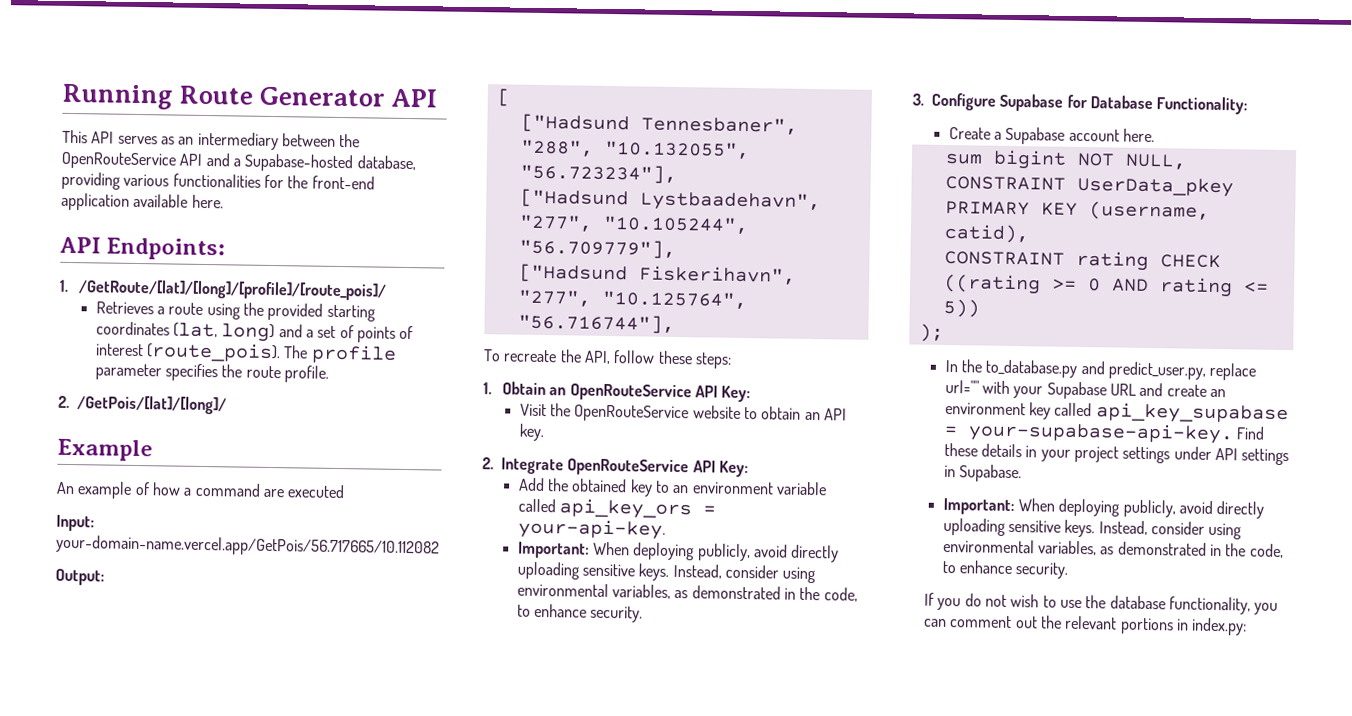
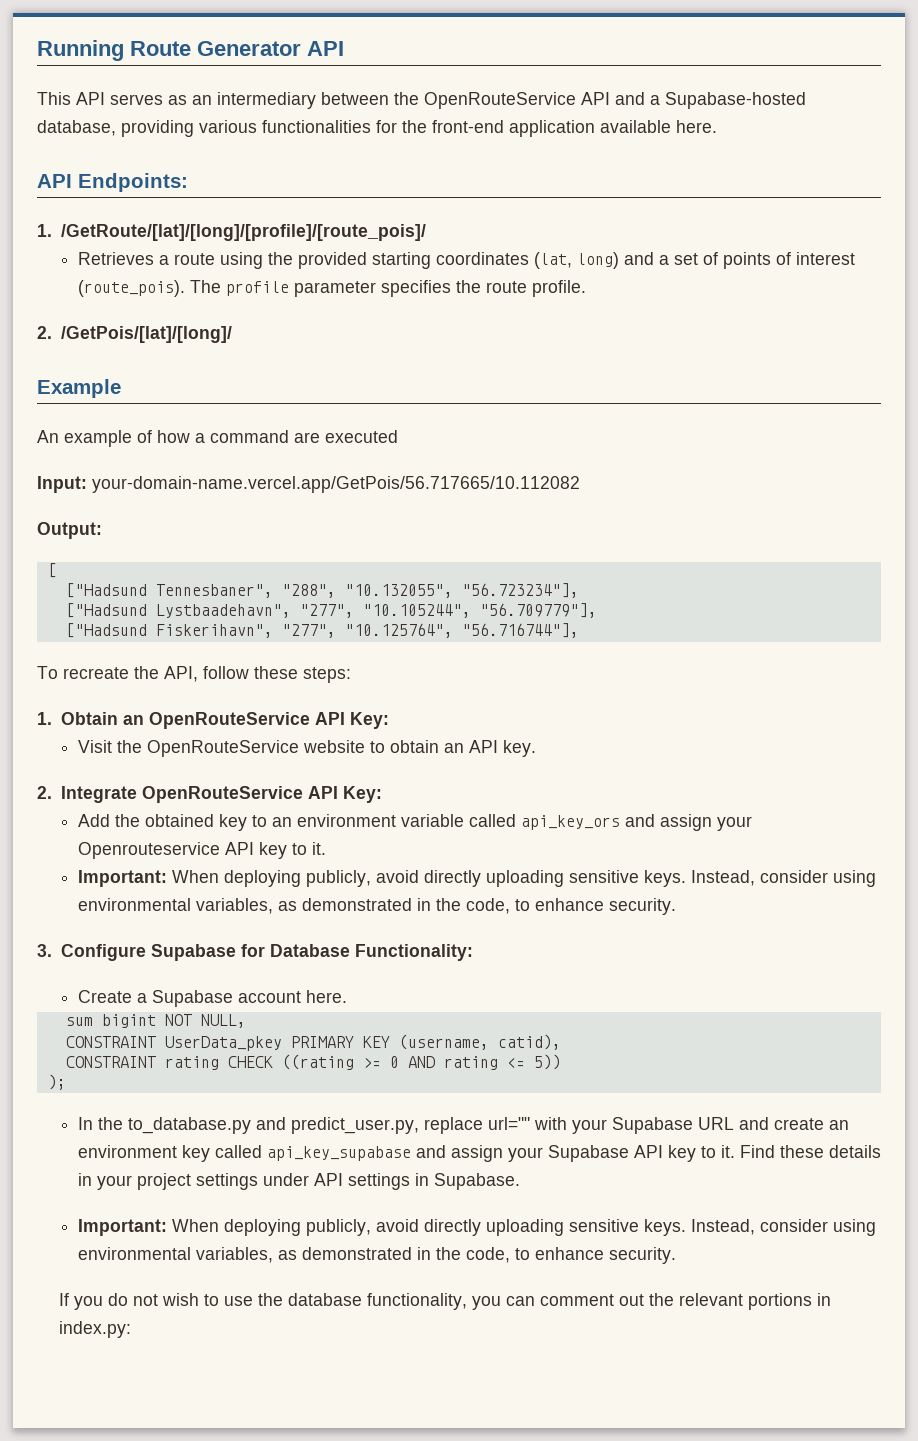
- Add the obtained key to an environment variable called api_key_ors = your-api-key.
+ Add the obtained key to an environment variable called api_key_ors and assign your Openrouteservice API key to it.
- In the to_database.py and predict_user.py, replace url="" with your Supabase URL and create an environment key called api_key_supabase = your-supabase-api-key.
+ In the to_database.py and predict_user.py, replace url="" with your Supabase URL and create an environment key called api_key_supabase and assign your Supabase API key to it.

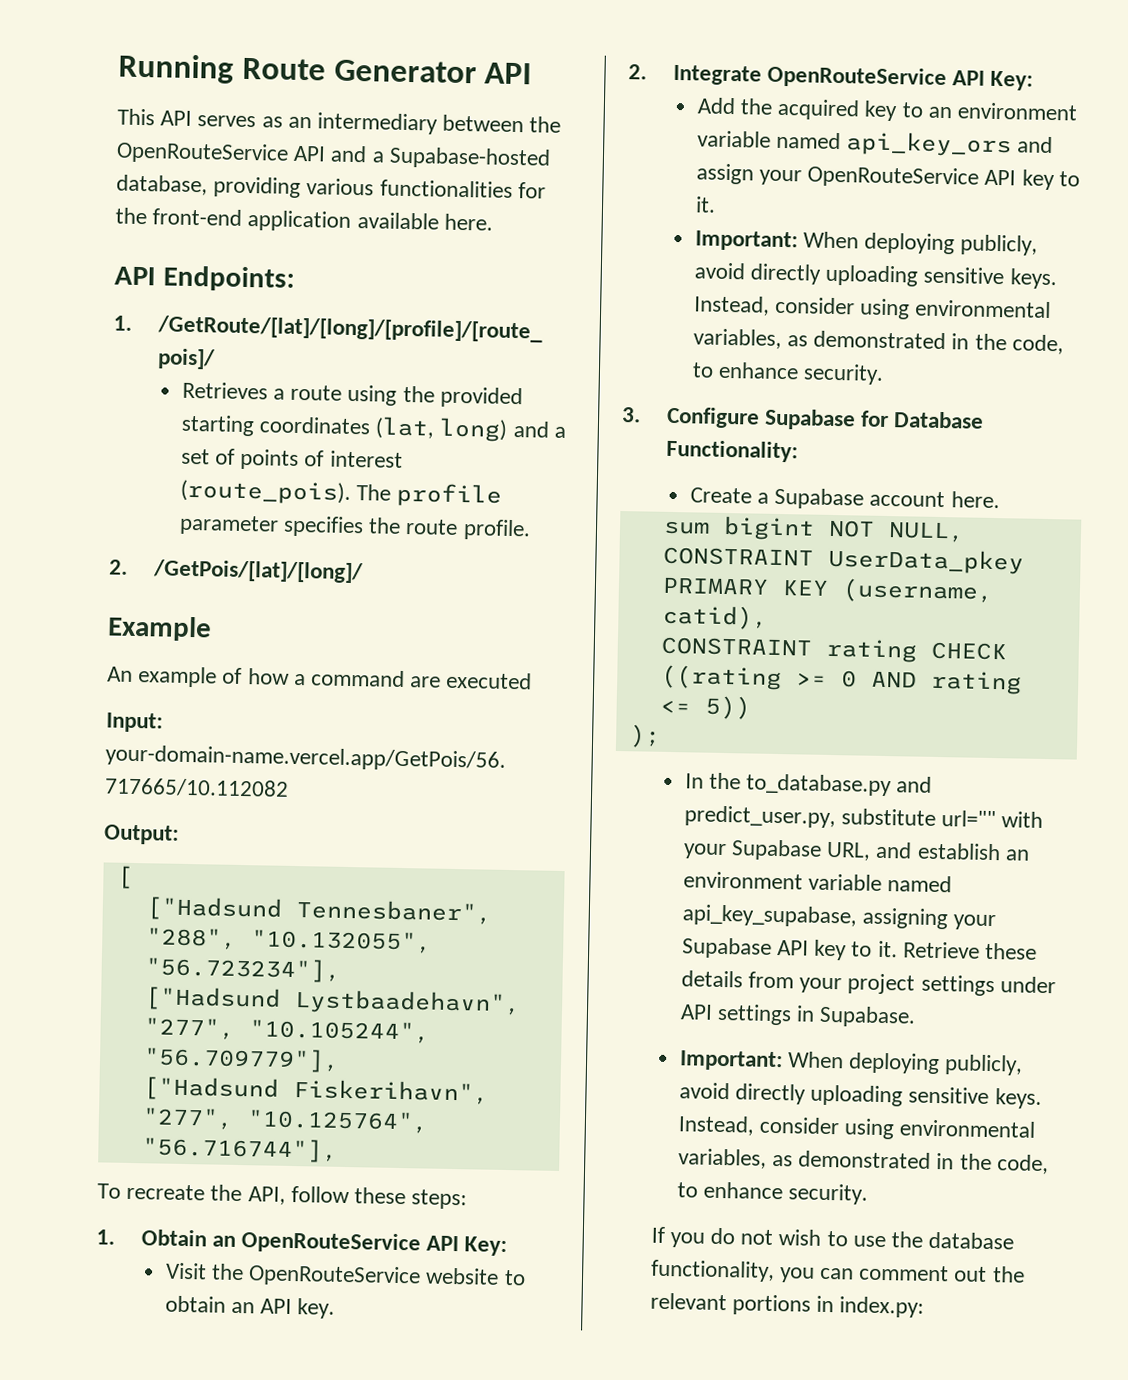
- Add the obtained key to an environment variable called api_key_ors and assign your Openrouteservice API key to it.
+ Add the acquired key to an environment variable named api_key_ors and assign your OpenRouteService API key to it.
- In the to_database.py and predict_user.py, replace url="" with your Supabase URL and create an environment key called api_key_supabase and assign your Supabase API key to it.
+ In the to_database.py and predict_user.py, substitute url="" with your Supabase URL, and establish an environment variable named api_key_supabase, assigning your Supabase API key to it.
- Find these details in your project settings under API settings in Supabase.
+ Retrieve these details from your project settings under API settings in Supabase.

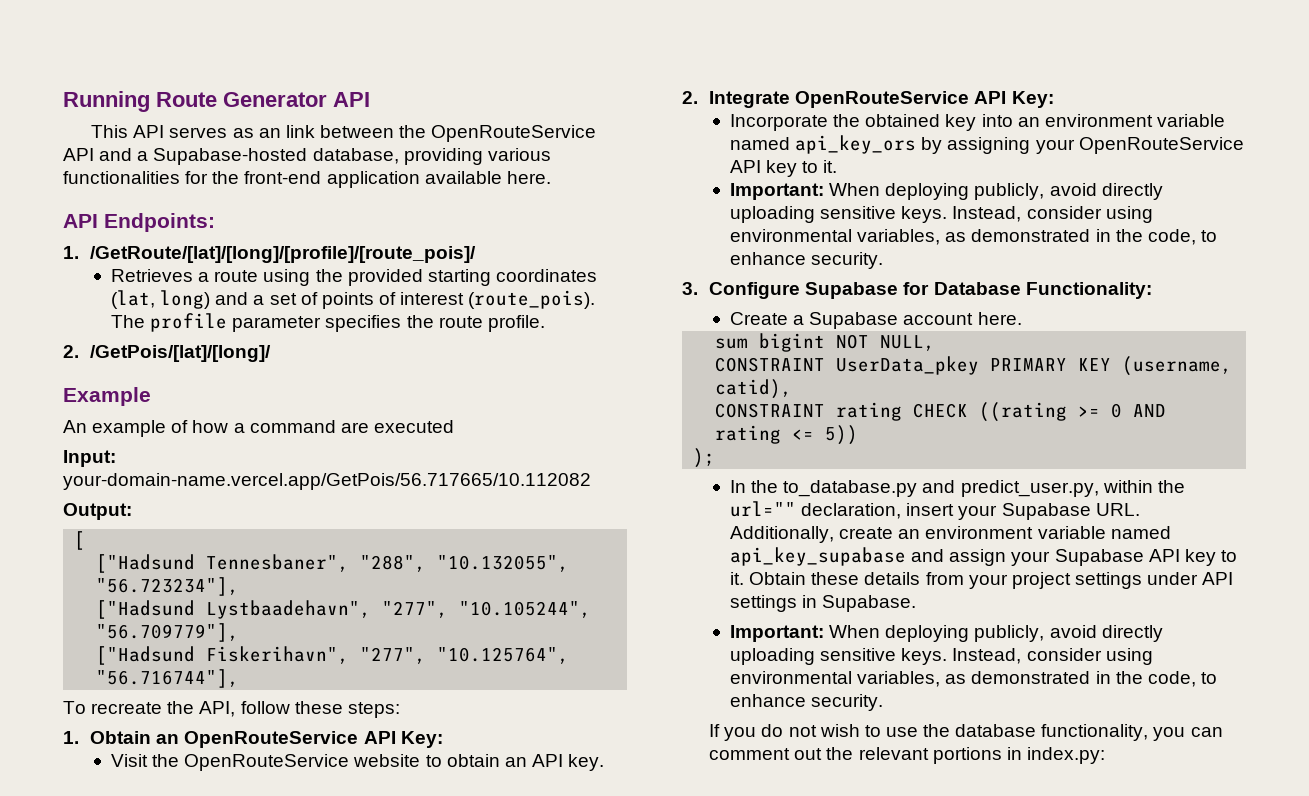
- This API serves as an intermediary between the OpenRouteService API and a Supabase-hosted database, providing various functionalities for the front-end application available here.
+ This API serves as an link between the OpenRouteService API and a Supabase-hosted database, providing various functionalities for the front-end application available here.
- Add the acquired key to an environment variable named api_key_ors and assign your OpenRouteService API key to it.
+ Incorporate the obtained key into an environment variable named api_key_ors by assigning your OpenRouteService API key to it.
- In the to_database.py and predict_user.py, substitute url="" with your Supabase URL, and establish an environment variable named api_key_supabase, assigning your Supabase API key to it.
+ In the to_database.py and predict_user.py, within the url="" declaration, insert your Supabase URL. Additionally, create an environment variable named api_key_supabase and assign your Supabase API key to it.
- Retrieve these details from your project settings under API settings in Supabase.
+ Obtain these details from your project settings under API settings in Supabase.

